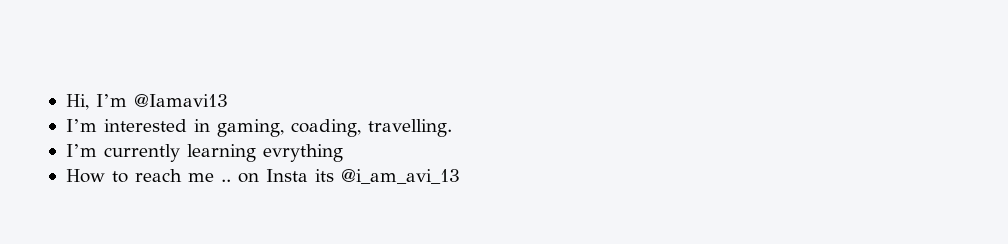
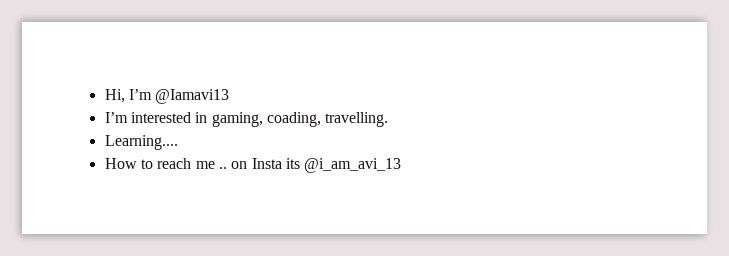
- I’m currently learning evrything
+ Learning....

